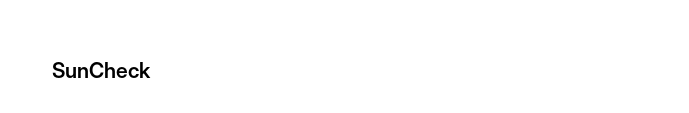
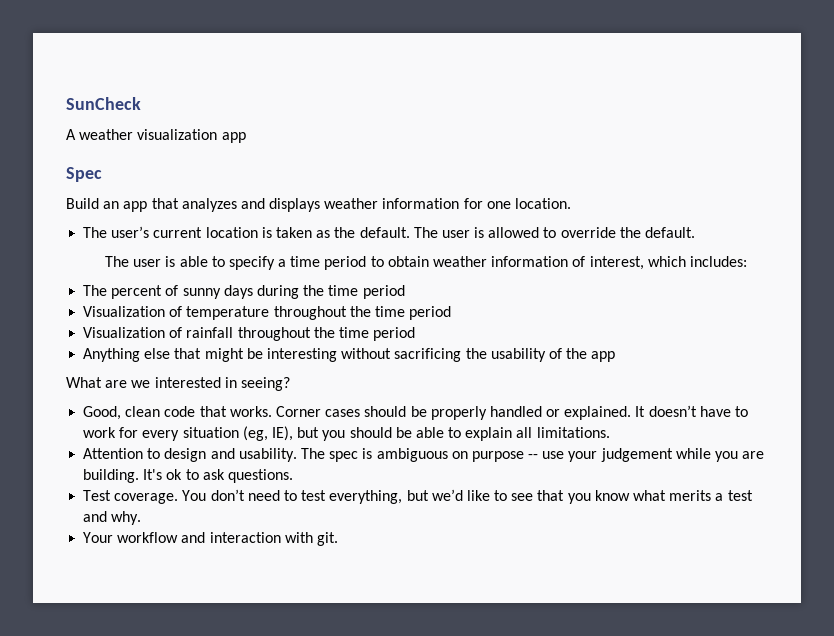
+ A weather visualization app
+ Spec
+ Build an app that analyzes and displays weather information for one location.
+ The user’s current location is taken as the default. The user is allowed to override the default.
+ The user is able to specify a time period to obtain weather information of interest, which includes:
+ The percent of sunny days during the time period
+ Visualization of temperature throughout the time period
+ Visualization of rainfall throughout the time period
+ Anything else that might be interesting without sacrificing the usability of the app
+ What are we interested in seeing?
+ Good, clean code that works. Corner cases should be properly handled or explained. It doesn’t have to work for every situation (eg, IE), but you should be able to explain all limitations.
+ Attention to design and usability. The spec is ambiguous on purpose -- use your judgement while you are building. It's ok to ask questions.
+ Test coverage. You don’t need to test everything, but we’d like to see that you know what merits a test and why.
+ Your workflow and interaction with git.

